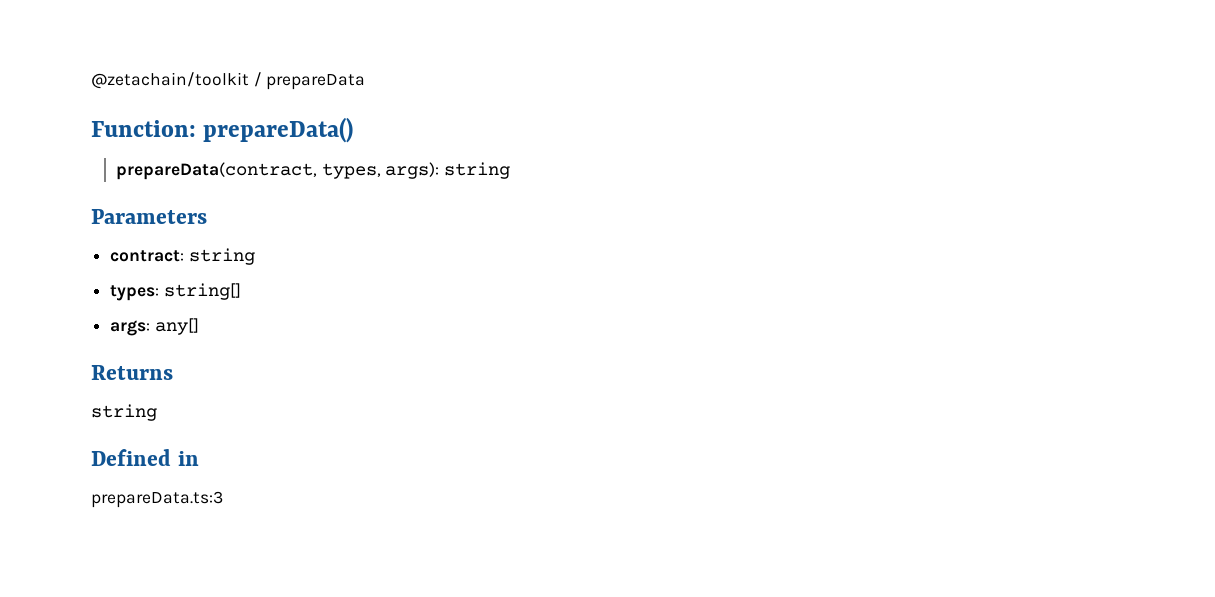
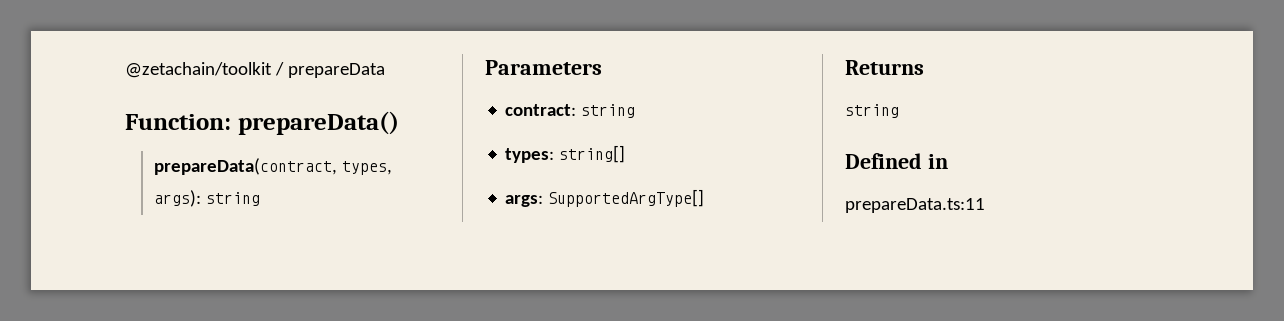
- args: any[]
+ args: SupportedArgType[]
- prepareData.ts:3
+ prepareData.ts:11

